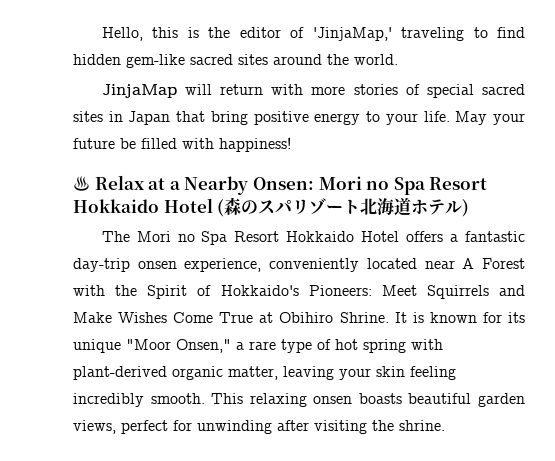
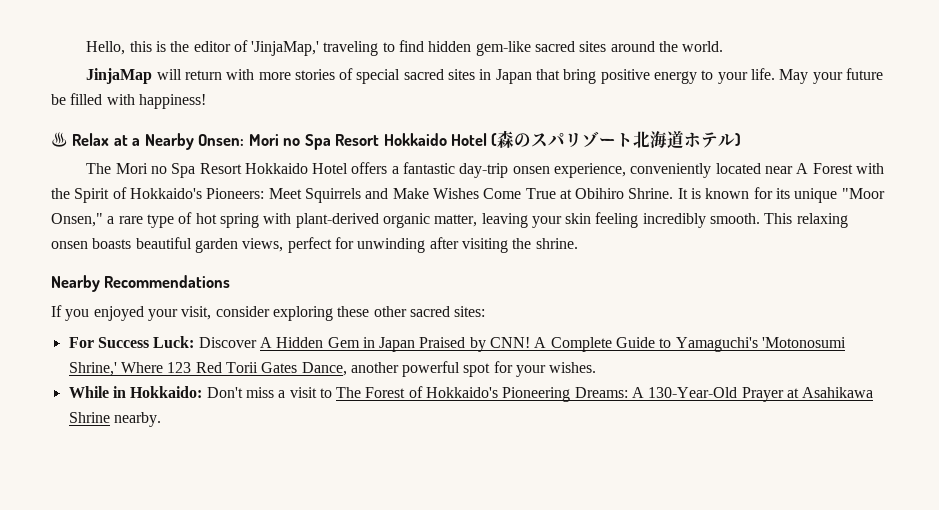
+ Nearby Recommendations
+ If you enjoyed your visit, consider exploring these other sacred sites:
+ For Success Luck: Discover A Hidden Gem in Japan Praised by CNN! A Complete Guide to Yamaguchi's 'Motonosumi Shrine,' Where 123 Red Torii Gates Dance, another powerful spot for your wishes.
+ While in Hokkaido: Don't miss a visit to The Forest of Hokkaido's Pioneering Dreams: A 130-Year-Old Prayer at Asahikawa Shrine nearby.

